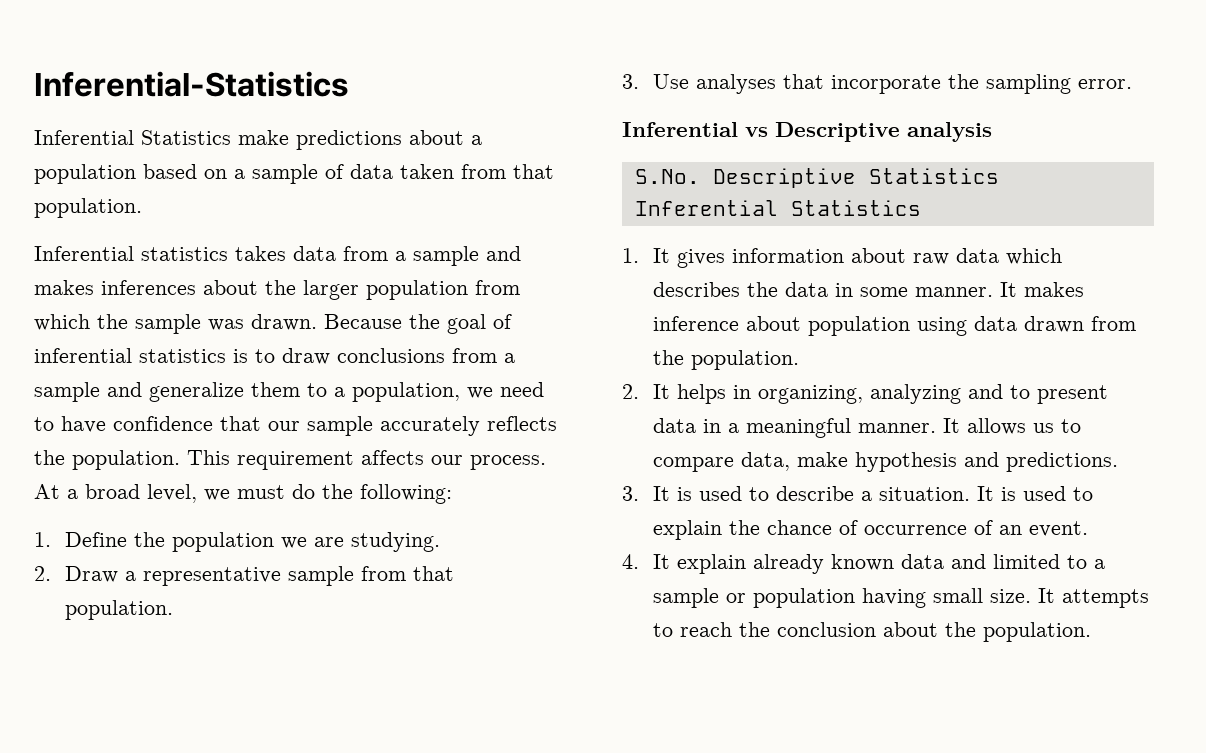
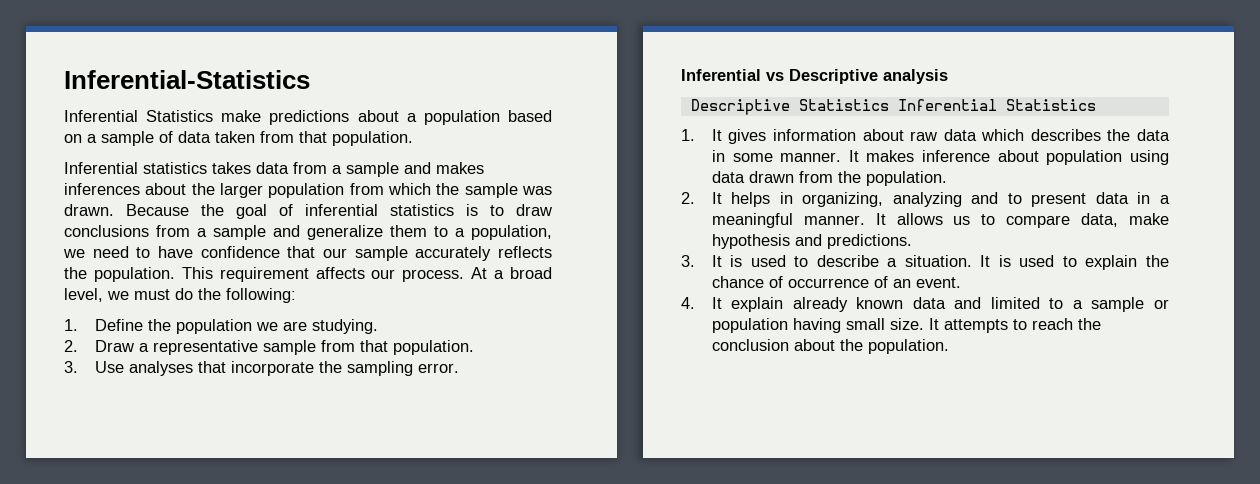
- S.No. Descriptive Statistics Inferential Statistics
+ Descriptive Statistics Inferential Statistics

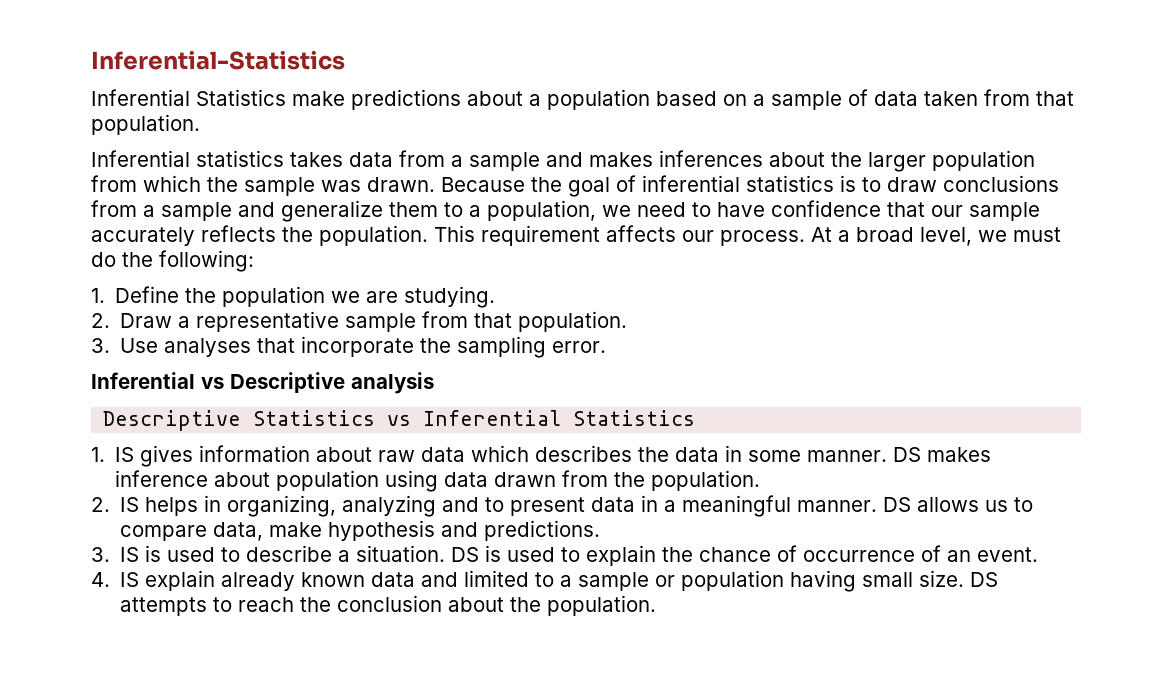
- Descriptive Statistics Inferential Statistics
+ Descriptive Statistics vs Inferential Statistics
- 1. It gives information about raw data which describes the data in some manner.
+ 1. IS gives information about raw data which describes the data in some manner.
- It makes inference about population using data drawn from the population.
+ DS makes inference about population using data drawn from the population.
- 2. It helps in organizing, analyzing and to present data in a meaningful manner.
+ 2. IS helps in organizing, analyzing and to present data in a meaningful manner.
- It allows us to compare data, make hypothesis and predictions.
+ DS allows us to compare data, make hypothesis and predictions.
- 3. It is used to describe a situation.
+ 3. IS is used to describe a situation.
- It is used to explain the chance of occurrence of an event.
+ DS is used to explain the chance of occurrence of an event.
- 4. It explain already known data and limited to a sample or population having small size.
+ 4. IS explain already known data and limited to a sample or population having small size.
- It attempts to reach the conclusion about the population.
+ DS attempts to reach the conclusion about the population.

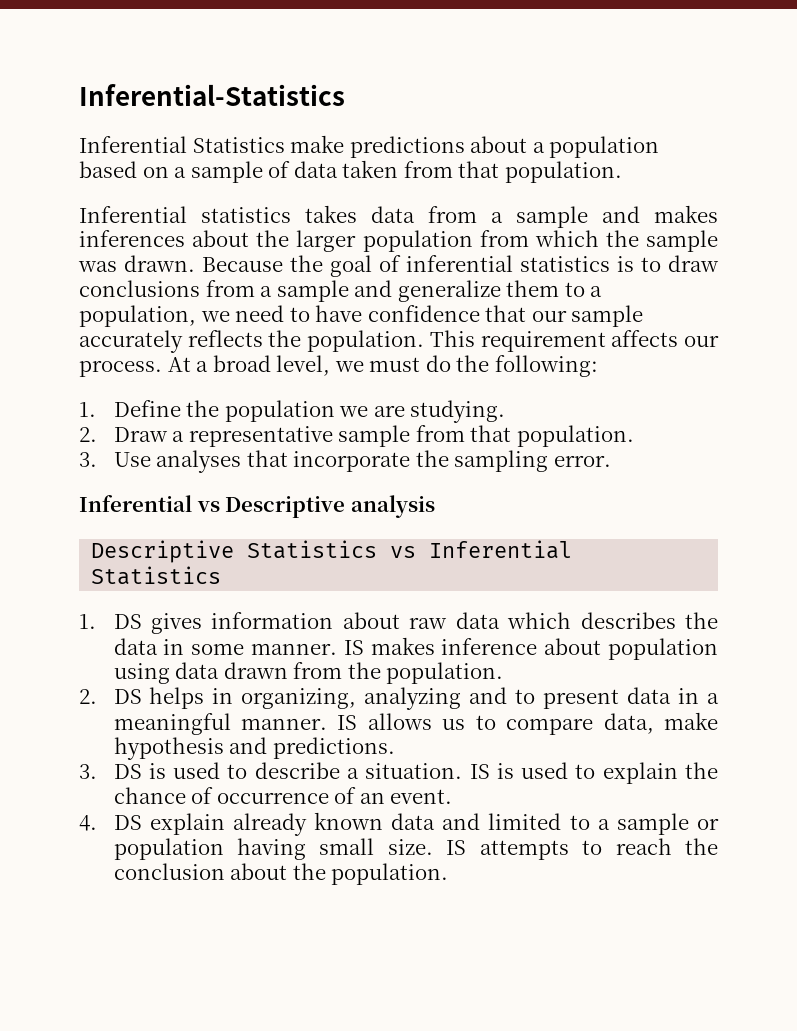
- 1. IS gives information about raw data which describes the data in some manner.
+ 1. DS gives information about raw data which describes the data in some manner.
- DS makes inference about population using data drawn from the population.
+ IS makes inference about population using data drawn from the population.
- 2. IS helps in organizing, analyzing and to present data in a meaningful manner.
+ 2. DS helps in organizing, analyzing and to present data in a meaningful manner.
- DS allows us to compare data, make hypothesis and predictions.
+ IS allows us to compare data, make hypothesis and predictions.
- 3. IS is used to describe a situation.
+ 3. DS is used to describe a situation.
- DS is used to explain the chance of occurrence of an event.
+ IS is used to explain the chance of occurrence of an event.
- 4. IS explain already known data and limited to a sample or population having small size.
+ 4. DS explain already known data and limited to a sample or population having small size.
- DS attempts to reach the conclusion about the population.
+ IS attempts to reach the conclusion about the population.

